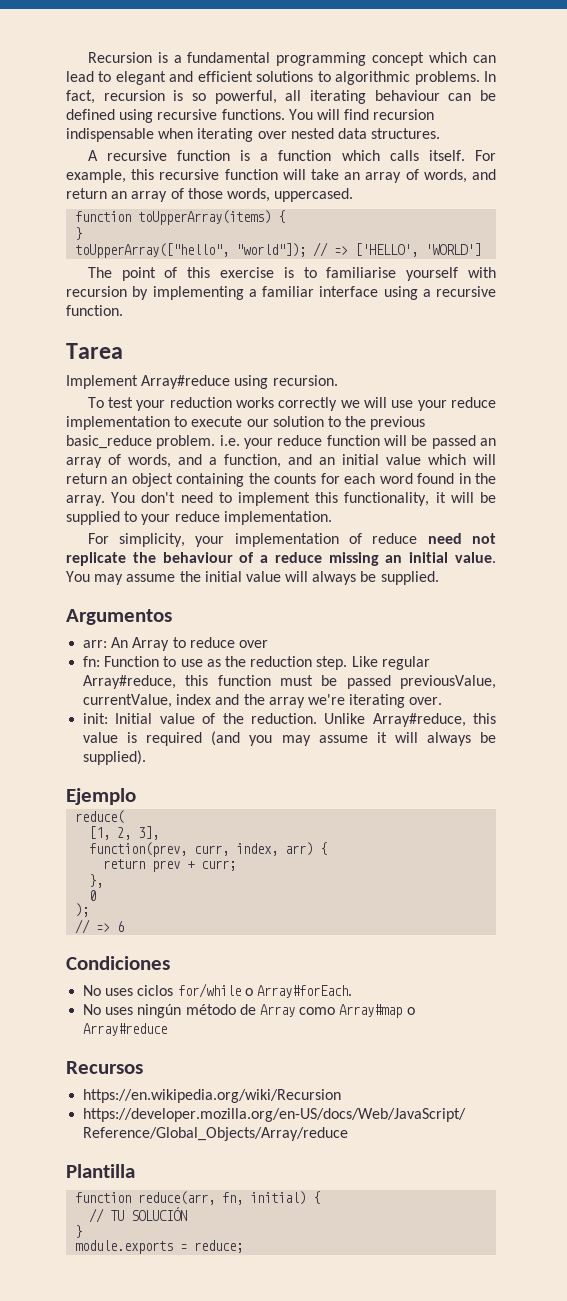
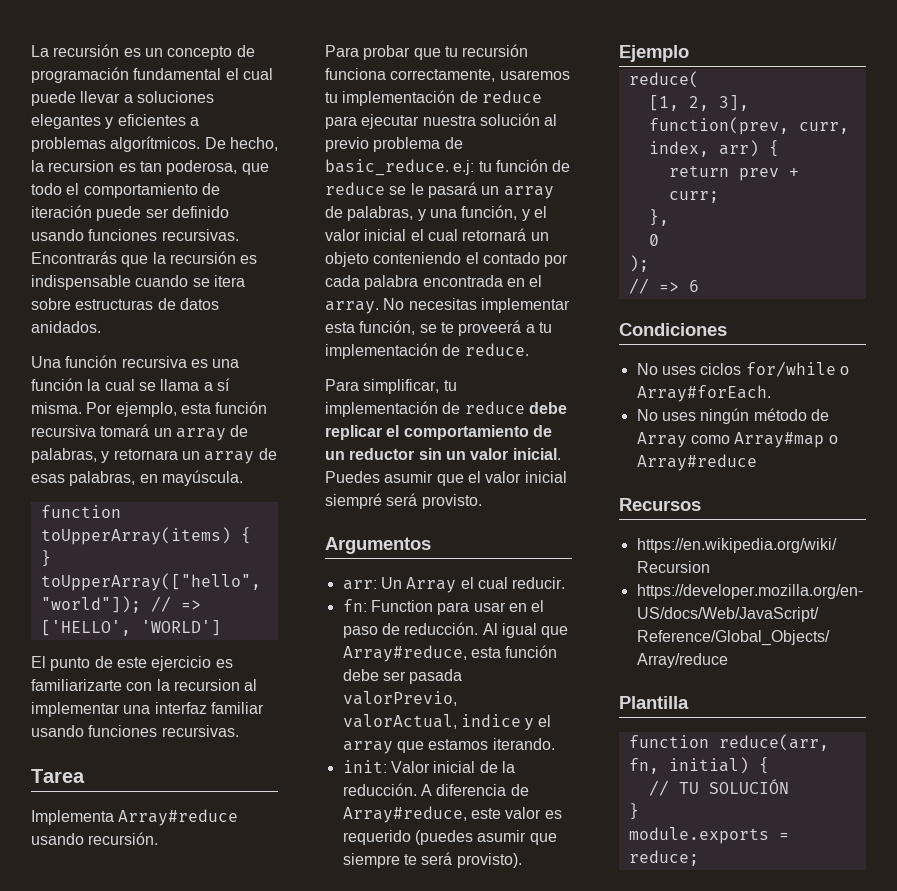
- Recursion is a fundamental programming concept which can lead to elegant and efficient solutions to algorithmic problems. In fact, recursion is so powerful, all iterating behaviour can be defined using recursive functions. You will find recursion indispensable when iterating over nested data structures.
- A recursive function is a function which calls itself. For example, this recursive function will take an array of words, and return an array of those words, uppercased.
+ La recursión es un concepto de programación fundamental el cual puede llevar a soluciones elegantes y eficientes a problemas algorítmicos. De hecho, la recursion es tan poderosa, que todo el comportamiento de iteración puede ser definido usando funciones recursivas. Encontrarás que la recursión es indispensable cuando se itera sobre estructuras de datos anidados.
+ Una función recursiva es una función la cual se llama a sí misma. Por ejemplo, esta función recursiva tomará un array de palabras, y retornara un array de esas palabras, en mayúscula.
- The point of this exercise is to familiarise yourself with recursion by implementing a familiar interface using a recursive function.
+ El punto de este ejercicio es familiarizarte con la recursion al implementar una interfaz familiar usando funciones recursivas.
  Tarea
- Implement Array#reduce using recursion.
- To test your reduction works correctly we will use your reduce implementation to execute our solution to the previous basic_reduce problem. i.e. your reduce function will be passed an array of words, and a function, and an initial value which will return an object containing the counts for each word found in the array. You don't need to implement this functionality, it will be supplied to your reduce implementation.
- For simplicity, your implementation of reduce need not replicate the behaviour of a reduce missing an initial value. You may assume the initial value will always be supplied.
+ Implementa Array#reduce usando recursión.
+ Para probar que tu recursión funciona correctamente, usaremos tu implementación de reduce para ejecutar nuestra solución al previo problema de basic_reduce. e.j: tu función de reduce se le pasará un array de palabras, y una función, y el valor inicial el cual retornará un objeto conteniendo el contado por cada palabra encontrada en el array. No necesitas implementar esta función, se te proveerá a tu implementación de reduce.
+ Para simplificar, tu implementación de reduce debe replicar el comportamiento de un reductor sin un valor inicial. Puedes asumir que el valor inicial siempré será provisto.
  Argumentos
- arr: An Array to reduce over
- fn: Function to use as the reduction step. Like regular Array#reduce, this function must be passed previousValue, currentValue, index and the array we're iterating over.
- init: Initial value of the reduction. Unlike Array#reduce, this value is required (and you may assume it will always be supplied).
+ arr: Un Array el cual reducir.
+ fn: Function para usar en el paso de reducción. Al igual que Array#reduce, esta función debe ser pasada valorPrevio, valorActual, indice y el array que estamos iterando.
+ init: Valor inicial de la reducción. A diferencia de Array#reduce, este valor es requerido (puedes asumir que siempre te será provisto).

